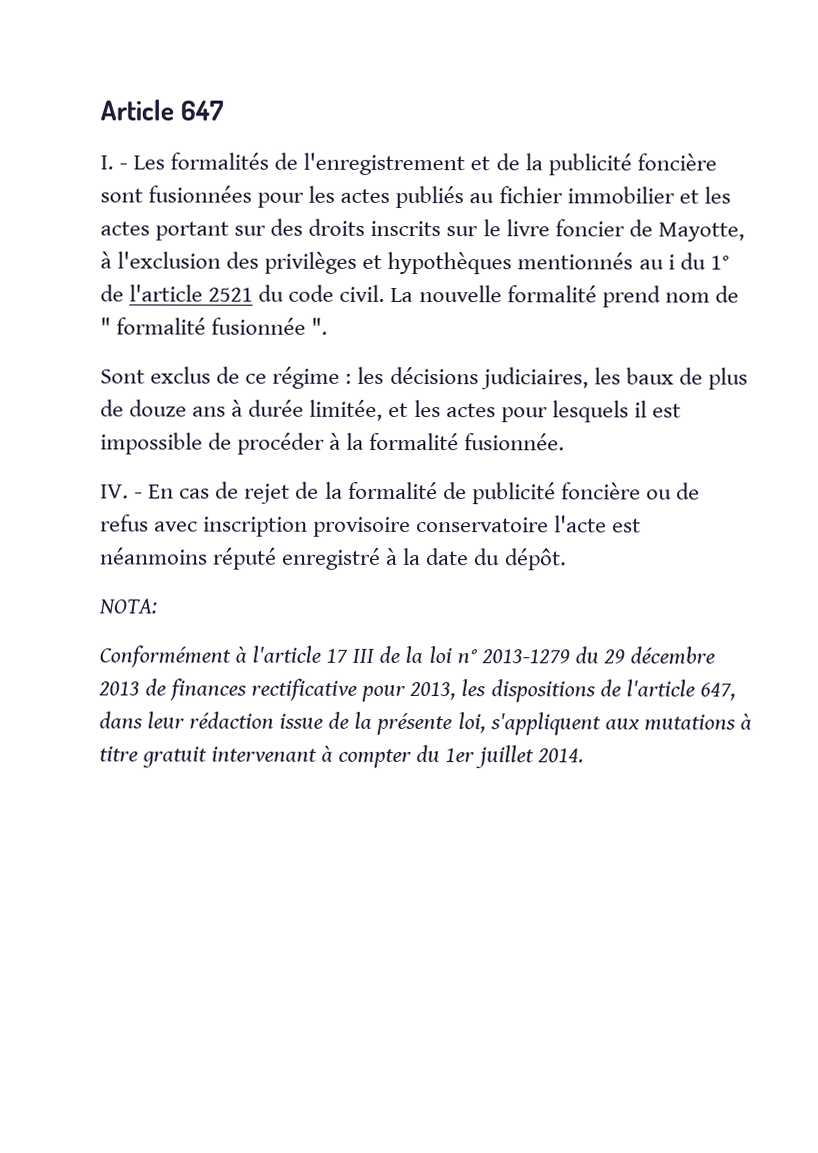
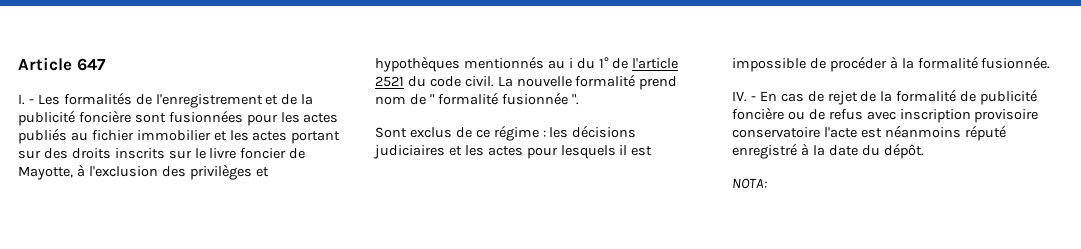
- Sont exclus de ce régime : les décisions judiciaires, les baux de plus de douze ans à durée limitée, et les actes pour lesquels il est impossible de procéder à la formalité fusionnée.
+ Sont exclus de ce régime : les décisions judiciaires et les actes pour lesquels il est impossible de procéder à la formalité fusionnée.
- Conformément à l'article 17 III de la loi n° 2013-1279 du 29 décembre 2013 de finances rectificative pour 2013, les dispositions de l'article 647, dans leur rédaction issue de la présente loi, s'appliquent aux mutations à titre gratuit intervenant à compter du 1er juillet 2014.

